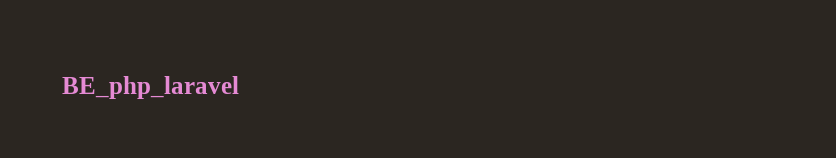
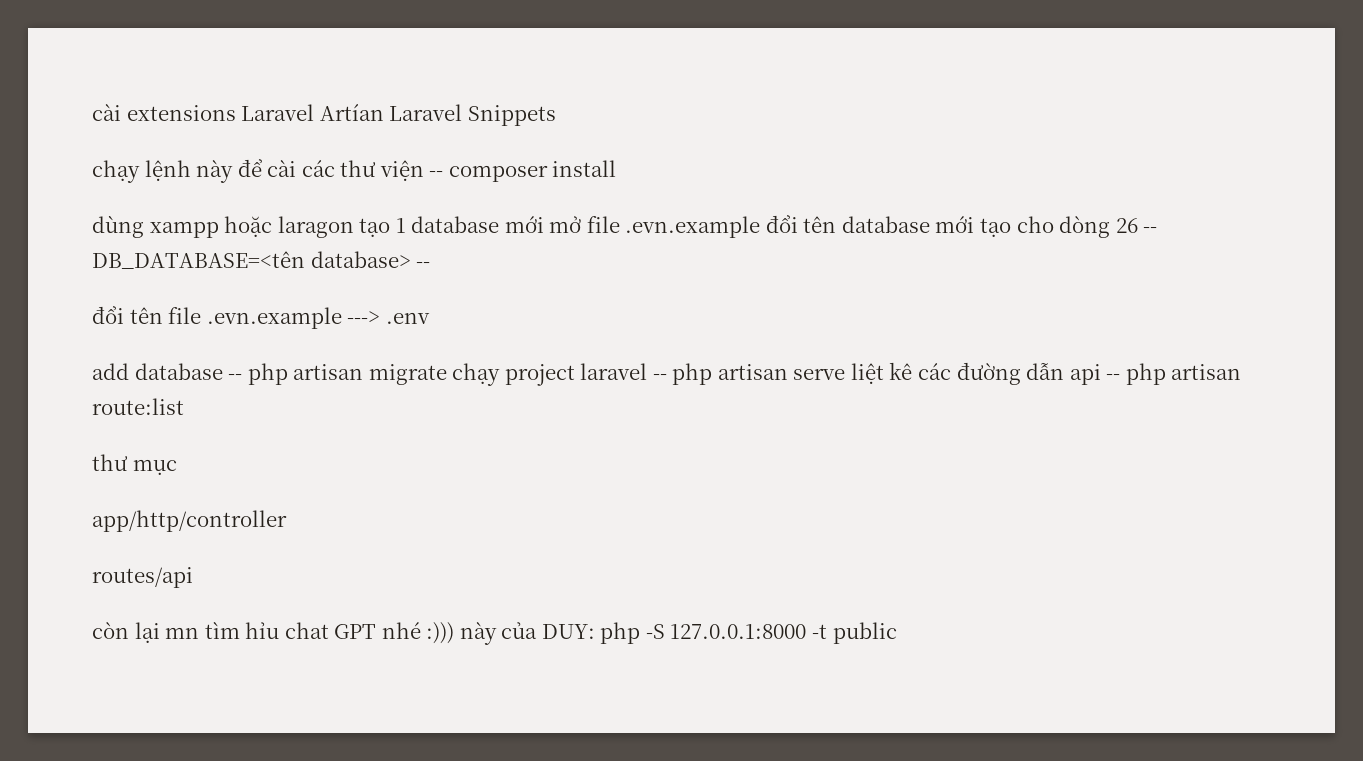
- BE_php_laravel
+ cài extensions Laravel Artían Laravel Snippets
+ chạy lệnh này để cài các thư viện -- composer install
+ dùng xampp hoặc laragon tạo 1 database mới mở file .evn.example đổi tên database mới tạo cho dòng 26 -- DB_DATABASE=<tên database> --
+ đổi tên file .evn.example ---> .env
+ add database -- php artisan migrate chạy project laravel -- php artisan serve liệt kê các đường dẫn api -- php artisan route:list
+ thư mục
+ app/http/controller
+ routes/api
+ còn lại mn tìm hỉu chat GPT nhé :))) này của DUY: php -S 127.0.0.1:8000 -t public

